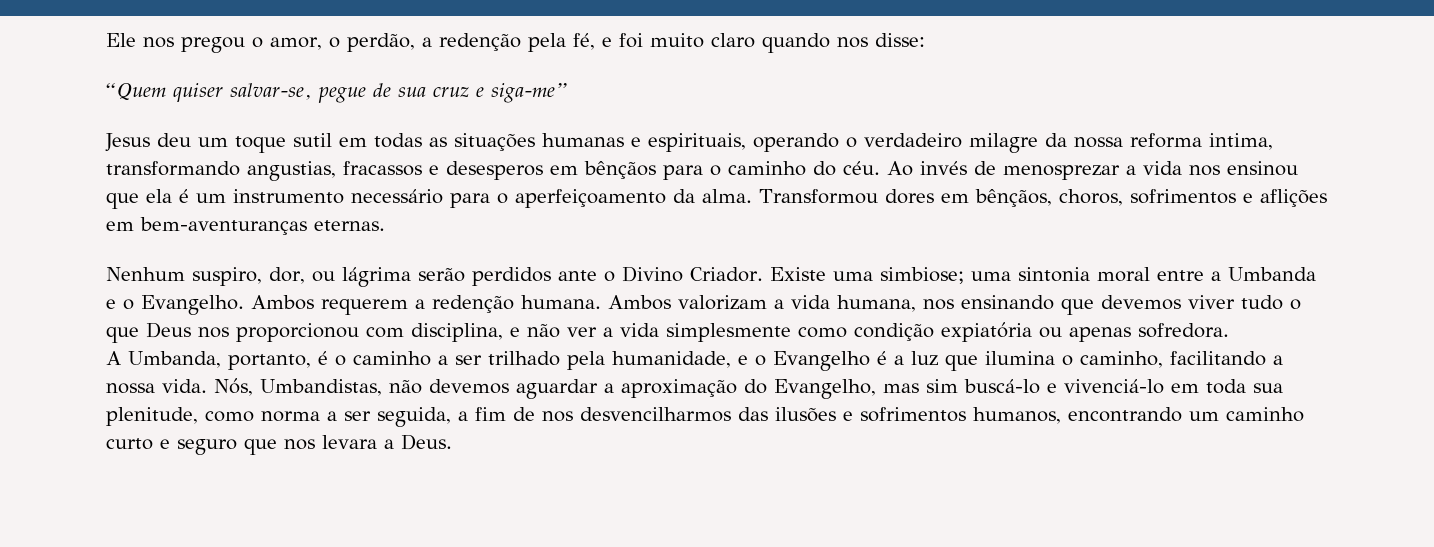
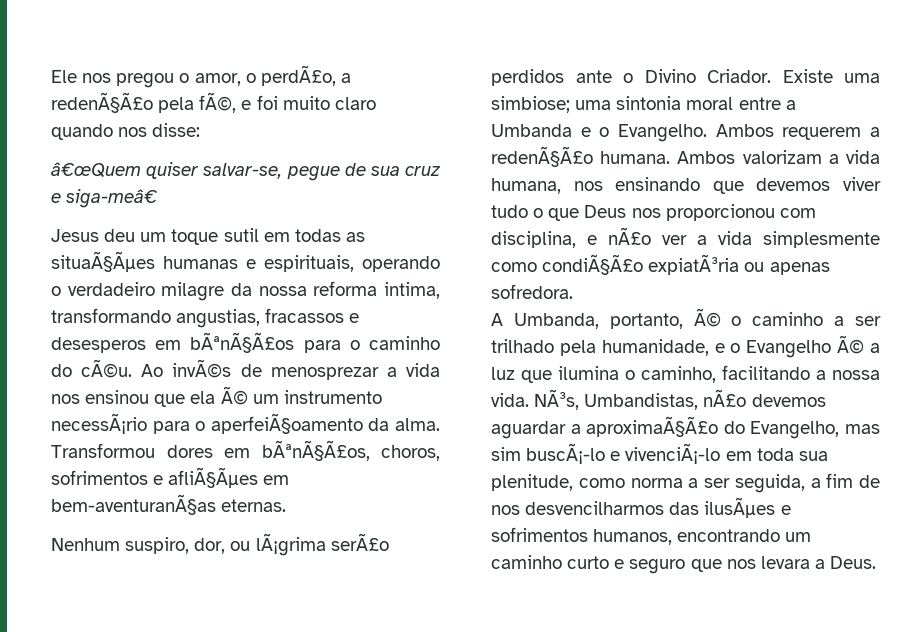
- Ele nos pregou o amor, o perdão, a redenção pela fé, e foi muito claro quando nos disse:
+ Ele nos pregou o amor, o perdÃ£o, a redenÃ§Ã£o pela fÃ©, e foi muito claro quando nos disse:
- “Quem quiser salvar-se, pegue de sua cruz e siga-me”
+ â€œQuem quiser salvar-se, pegue de sua cruz e siga-meâ€
- Jesus deu um toque sutil em todas as situações humanas e espirituais, operando o verdadeiro milagre da nossa reforma intima, transformando angustias, fracassos e desesperos em bênçãos para o caminho do céu. Ao invés de menosprezar a vida nos ensinou que ela é um instrumento necessário para o aperfeiçoamento da alma.
+ Jesus deu um toque sutil em todas as situaÃ§Ãµes humanas e espirituais, operando o verdadeiro milagre da nossa reforma intima, transformando angustias, fracassos e desesperos em bÃªnÃ§Ã£os para o caminho do cÃ©u. Ao invÃ©s de menosprezar a vida nos ensinou que ela Ã© um instrumento necessÃ¡rio para o aperfeiÃ§oamento da alma.
- Transformou dores em bênçãos, choros, sofrimentos e aflições em bem-aventuranças eternas.
+ Transformou dores em bÃªnÃ§Ã£os, choros, sofrimentos e afliÃ§Ãµes em bem-aventuranÃ§as eternas.
- Nenhum suspiro, dor, ou lágrima serão perdidos ante o Divino Criador.
+ Nenhum suspiro, dor, ou lÃ¡grima serÃ£o perdidos ante o Divino Criador.
- Ambos requerem a redenção humana.
+ Ambos requerem a redenÃ§Ã£o humana.
- Ambos valorizam a vida humana, nos ensinando que devemos viver tudo o que Deus nos proporcionou com disciplina, e não ver a vida simplesmente como condição expiatória ou apenas sofredora.
+ Ambos valorizam a vida humana, nos ensinando que devemos viver tudo o que Deus nos proporcionou com disciplina, e nÃ£o ver a vida simplesmente como condiÃ§Ã£o expiatÃ³ria ou apenas sofredora.
- A Umbanda, portanto, é o caminho a ser trilhado pela humanidade, e o Evangelho é a luz que ilumina o caminho, facilitando a nossa vida.
+ A Umbanda, portanto, Ã© o caminho a ser trilhado pela humanidade, e o Evangelho Ã© a luz que ilumina o caminho, facilitando a nossa vida.
- Nós, Umbandistas, não devemos aguardar a aproximação do Evangelho, mas sim buscá-lo e vivenciá-lo em toda sua plenitude, como norma a ser seguida, a fim de nos desvencilharmos das ilusões e sofrimentos humanos, encontrando um caminho curto e seguro que nos levara a Deus.
+ NÃ³s, Umbandistas, nÃ£o devemos aguardar a aproximaÃ§Ã£o do Evangelho, mas sim buscÃ¡-lo e vivenciÃ¡-lo em toda sua plenitude, como norma a ser seguida, a fim de nos desvencilharmos das ilusÃµes e sofrimentos humanos, encontrando um caminho curto e seguro que nos levara a Deus.

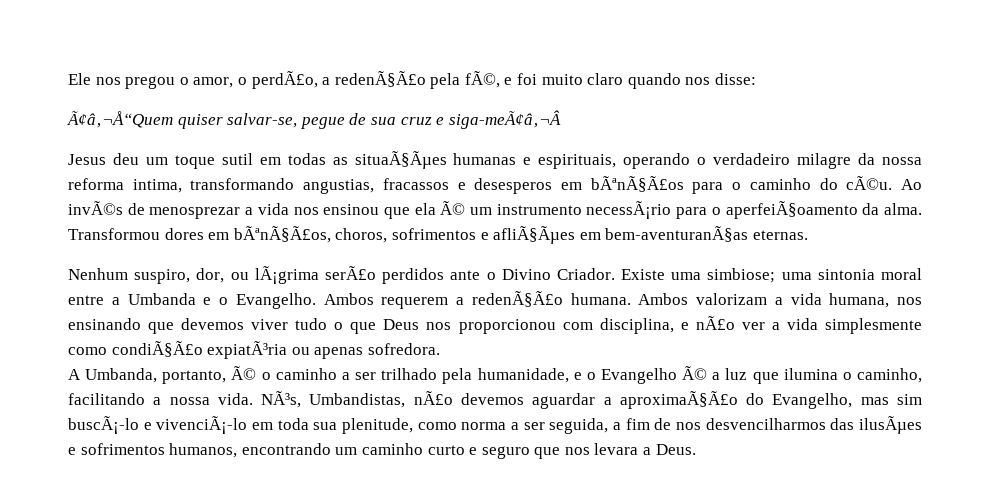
- â€œQuem quiser salvar-se, pegue de sua cruz e siga-meâ€
+ Ã¢â‚¬Å“Quem quiser salvar-se, pegue de sua cruz e siga-meÃ¢â‚¬Â

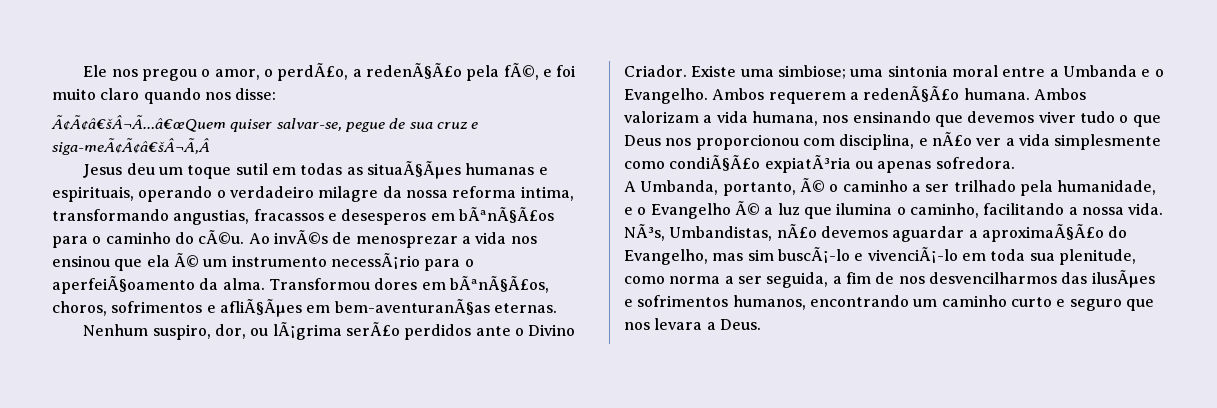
- Ã¢â‚¬Å“Quem quiser salvar-se, pegue de sua cruz e siga-meÃ¢â‚¬Â
+ Ã¢Ã¢â€šÂ¬Ã…â€œQuem quiser salvar-se, pegue de sua cruz e siga-meÃ¢Ã¢â€šÂ¬Ã‚Â

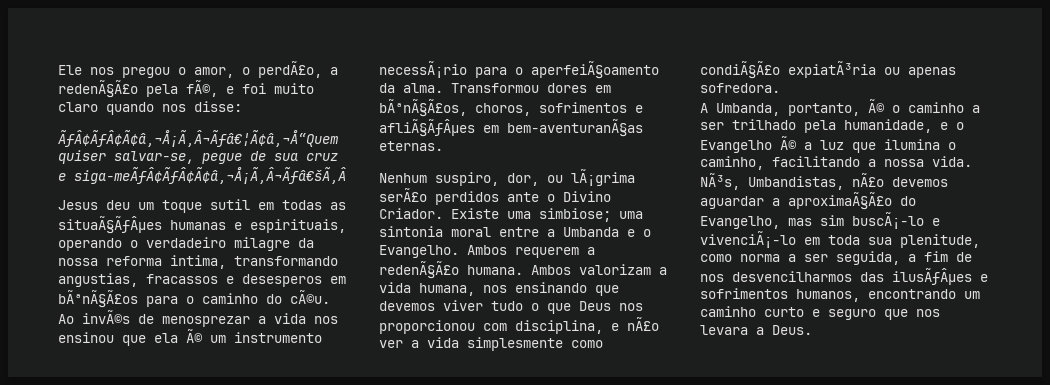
- Ã¢Ã¢â€šÂ¬Ã…â€œQuem quiser salvar-se, pegue de sua cruz e siga-meÃ¢Ã¢â€šÂ¬Ã‚Â
+ ÃƒÂ¢ÃƒÂ¢Ã¢â‚¬Å¡Ã‚Â¬Ãƒâ€¦Ã¢â‚¬Å“Quem quiser salvar-se, pegue de sua cruz e siga-meÃƒÂ¢ÃƒÂ¢Ã¢â‚¬Å¡Ã‚Â¬Ãƒâ€šÃ‚Â
- Jesus deu um toque sutil em todas as situaÃ§Ãµes humanas e espirituais, operando o verdadeiro milagre da nossa reforma intima, transformando angustias, fracassos e desesperos em bÃªnÃ§Ã£os para o caminho do cÃ©u.
+ Jesus deu um toque sutil em todas as situaÃ§ÃƒÂµes humanas e espirituais, operando o verdadeiro milagre da nossa reforma intima, transformando angustias, fracassos e desesperos em bÃªnÃ§Ã£os para o caminho do cÃ©u.
- Transformou dores em bÃªnÃ§Ã£os, choros, sofrimentos e afliÃ§Ãµes em bem-aventuranÃ§as eternas.
+ Transformou dores em bÃªnÃ§Ã£os, choros, sofrimentos e afliÃ§ÃƒÂµes em bem-aventuranÃ§as eternas.
- NÃ³s, Umbandistas, nÃ£o devemos aguardar a aproximaÃ§Ã£o do Evangelho, mas sim buscÃ¡-lo e vivenciÃ¡-lo em toda sua plenitude, como norma a ser seguida, a fim de nos desvencilharmos das ilusÃµes e sofrimentos humanos, encontrando um caminho curto e seguro que nos levara a Deus.
+ NÃ³s, Umbandistas, nÃ£o devemos aguardar a aproximaÃ§Ã£o do Evangelho, mas sim buscÃ¡-lo e vivenciÃ¡-lo em toda sua plenitude, como norma a ser seguida, a fim de nos desvencilharmos das ilusÃƒÂµes e sofrimentos humanos, encontrando um caminho curto e seguro que nos levara a Deus.

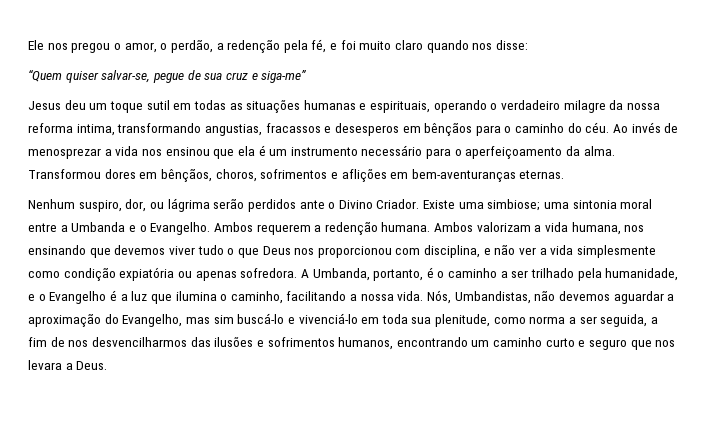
- Ele nos pregou o amor, o perdÃ£o, a redenÃ§Ã£o pela fÃ©, e foi muito claro quando nos disse:
+ Ele nos pregou o amor, o perdão, a redenção pela fé, e foi muito claro quando nos disse:
- ÃƒÂ¢ÃƒÂ¢Ã¢â‚¬Å¡Ã‚Â¬Ãƒâ€¦Ã¢â‚¬Å“Quem quiser salvar-se, pegue de sua cruz e siga-meÃƒÂ¢ÃƒÂ¢Ã¢â‚¬Å¡Ã‚Â¬Ãƒâ€šÃ‚Â
+ “Quem quiser salvar-se, pegue de sua cruz e siga-me”
- Jesus deu um toque sutil em todas as situaÃ§ÃƒÂµes humanas e espirituais, operando o verdadeiro milagre da nossa reforma intima, transformando angustias, fracassos e desesperos em bÃªnÃ§Ã£os para o caminho do cÃ©u. Ao invÃ©s de menosprezar a vida nos ensinou que ela Ã© um instrumento necessÃ¡rio para o aperfeiÃ§oamento da alma.
+ Jesus deu um toque sutil em todas as situações humanas e espirituais, operando o verdadeiro milagre da nossa reforma intima, transformando angustias, fracassos e desesperos em bênçãos para o caminho do céu. Ao invés de menosprezar a vida nos ensinou que ela é um instrumento necessário para o aperfeiçoamento da alma.
- Transformou dores em bÃªnÃ§Ã£os, choros, sofrimentos e afliÃ§ÃƒÂµes em bem-aventuranÃ§as eternas.
+ Transformou dores em bênçãos, choros, sofrimentos e aflições em bem-aventuranças eternas.
- Nenhum suspiro, dor, ou lÃ¡grima serÃ£o perdidos ante o Divino Criador.
+ Nenhum suspiro, dor, ou lágrima serão perdidos ante o Divino Criador.
- Ambos requerem a redenÃ§Ã£o humana.
+ Ambos requerem a redenção humana.
- Ambos valorizam a vida humana, nos ensinando que devemos viver tudo o que Deus nos proporcionou com disciplina, e nÃ£o ver a vida simplesmente como condiÃ§Ã£o expiatÃ³ria ou apenas sofredora.
- A Umbanda, portanto, Ã© o caminho a ser trilhado pela humanidade, e o Evangelho Ã© a luz que ilumina o caminho, facilitando a nossa vida.
+ Ambos valorizam a vida humana, nos ensinando que devemos viver tudo o que Deus nos proporcionou com disciplina, e não ver a vida simplesmente como condição expiatória ou apenas sofredora. A Umbanda, portanto, é o caminho a ser trilhado pela humanidade, e o Evangelho é a luz que ilumina o caminho, facilitando a nossa vida.
- NÃ³s, Umbandistas, nÃ£o devemos aguardar a aproximaÃ§Ã£o do Evangelho, mas sim buscÃ¡-lo e vivenciÃ¡-lo em toda sua plenitude, como norma a ser seguida, a fim de nos desvencilharmos das ilusÃƒÂµes e sofrimentos humanos, encontrando um caminho curto e seguro que nos levara a Deus.
+ Nós, Umbandistas, não devemos aguardar a aproximação do Evangelho, mas sim buscá-lo e vivenciá-lo em toda sua plenitude, como norma a ser seguida, a fim de nos desvencilharmos das ilusões e sofrimentos humanos, encontrando um caminho curto e seguro que nos levara a Deus.

